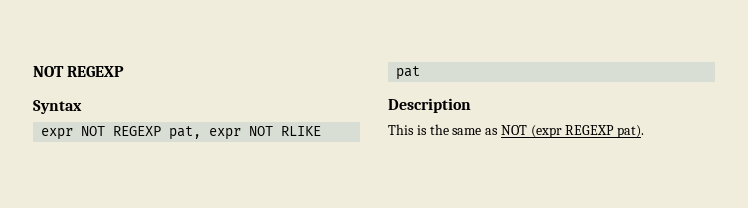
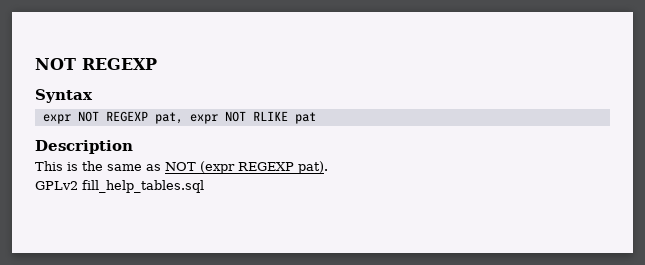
+ GPLv2 fill_help_tables.sql

